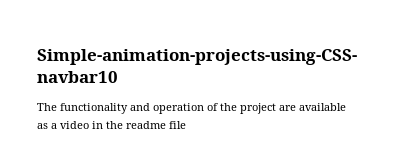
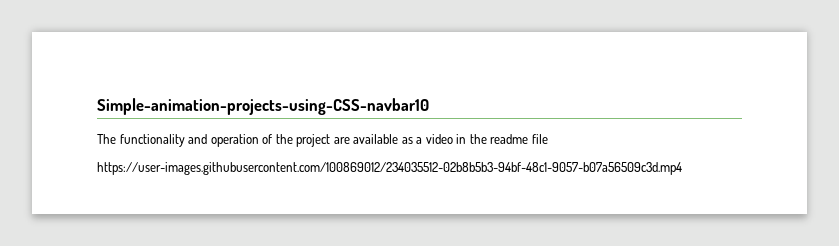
+ https://user-images.githubusercontent.com/100869012/234035512-02b8b5b3-94bf-48c1-9057-b07a56509c3d.mp4

